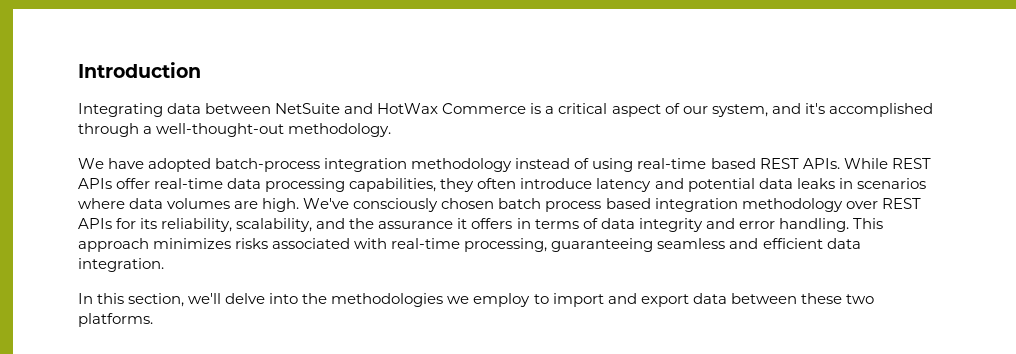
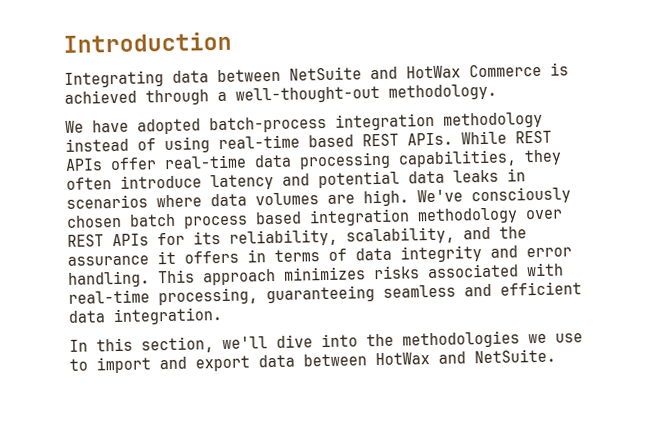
- Integrating data between NetSuite and HotWax Commerce is a critical aspect of our system, and it's accomplished through a well-thought-out methodology.
+ Integrating data between NetSuite and HotWax Commerce is achieved through a well-thought-out methodology.
- In this section, we'll delve into the methodologies we employ to import and export data between these two platforms.
+ In this section, we'll dive into the methodologies we use to import and export data between HotWax and NetSuite.

